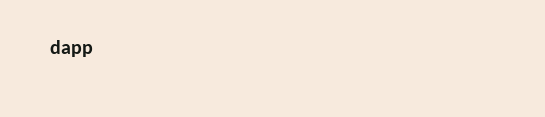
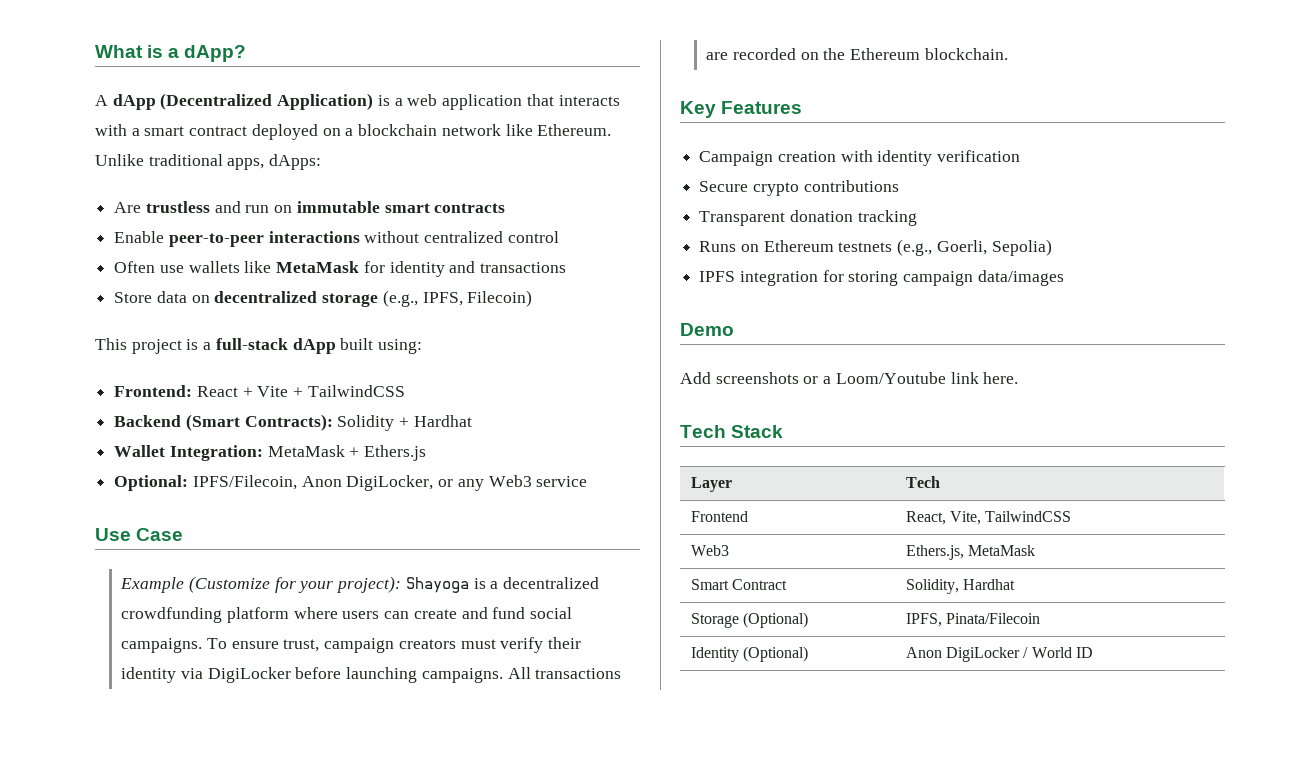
- dapp
+ What is a dApp?
+ A dApp (Decentralized Application) is a web application that interacts with a smart contract deployed on a blockchain network like Ethereum. Unlike traditional apps, dApps:
+ Are trustless and run on immutable smart contracts
+ Enable peer-to-peer interactions without centralized control
+ Often use wallets like MetaMask for identity and transactions
+ Store data on decentralized storage (e.g., IPFS, Filecoin)
+ This project is a full-stack dApp built using:
+ Frontend: React + Vite + TailwindCSS
+ Backend (Smart Contracts): Solidity + Hardhat
+ Wallet Integration: MetaMask + Ethers.js
+ Optional: IPFS/Filecoin, Anon DigiLocker, or any Web3 service
+ Use Case
+ Example (Customize for your project): Shayoga is a decentralized crowdfunding platform where users can create and fund social campaigns. To ensure trust, campaign creators must verify their identity via DigiLocker before launching campaigns. All transactions are recorded on the Ethereum blockchain.
+ Key Features
+ Campaign creation with identity verification
+ Secure crypto contributions
+ Transparent donation tracking
+ Runs on Ethereum testnets (e.g., Goerli, Sepolia)
+ IPFS integration for storing campaign data/images
+ Demo
+ Add screenshots or a Loom/Youtube link here.
+ Tech Stack
+ Layer | Tech
+ Frontend | React, Vite, TailwindCSS
+ Web3 | Ethers.js, MetaMask
+ Smart Contract | Solidity, Hardhat
+ Storage (Optional) | IPFS, Pinata/Filecoin
+ Identity (Optional) | Anon DigiLocker / World ID

